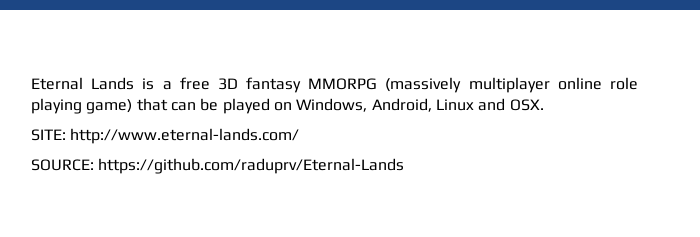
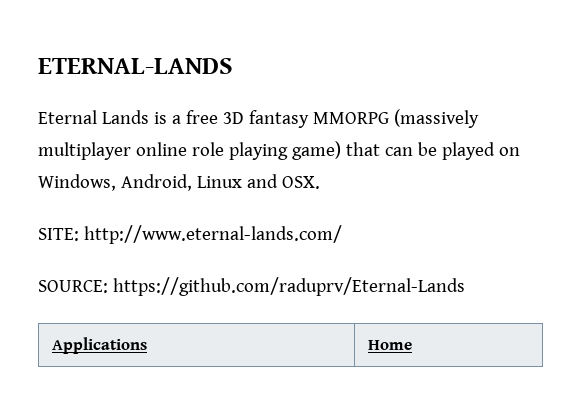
+ ETERNAL-LANDS
+ Applications | Home

